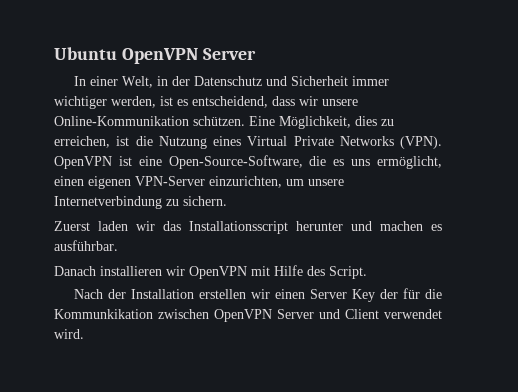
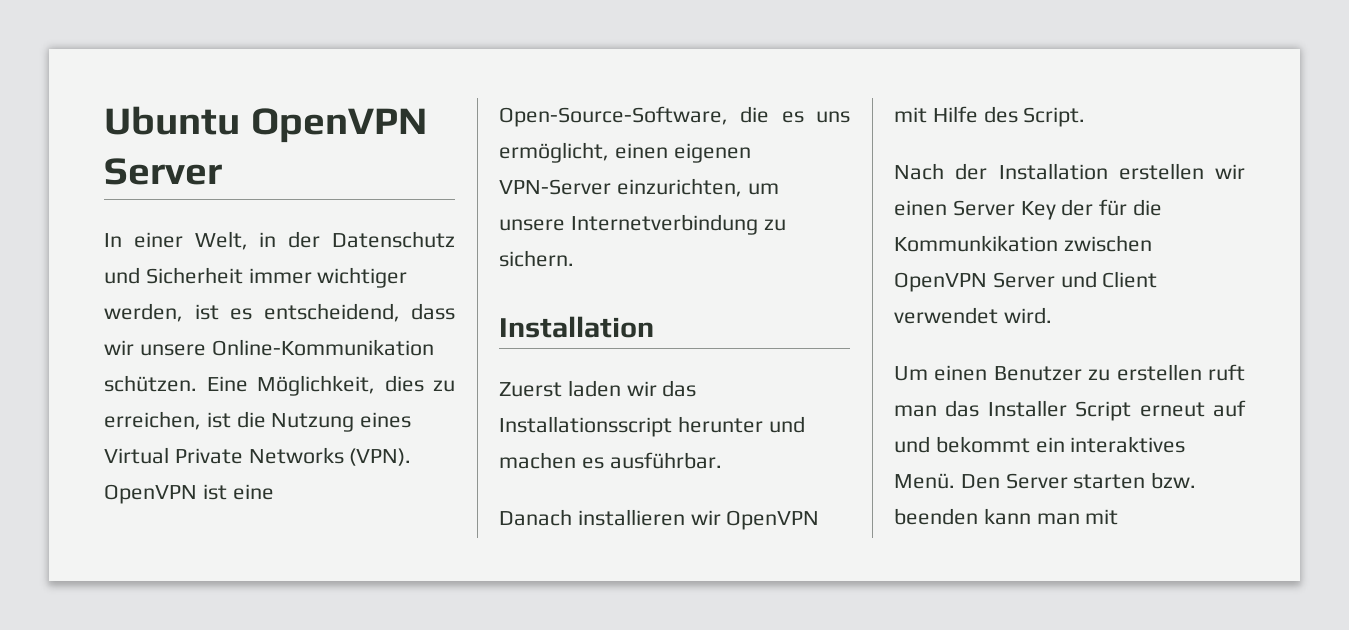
  OpenVPN ist eine Open-Source-Software, die es uns ermöglicht, einen eigenen VPN-Server einzurichten, um unsere Internetverbindung zu sichern.
+ Installation
+ Um einen Benutzer zu erstellen ruft man das Installer Script erneut auf und bekommt ein interaktives Menü. Den Server starten bzw. beenden kann man mit

